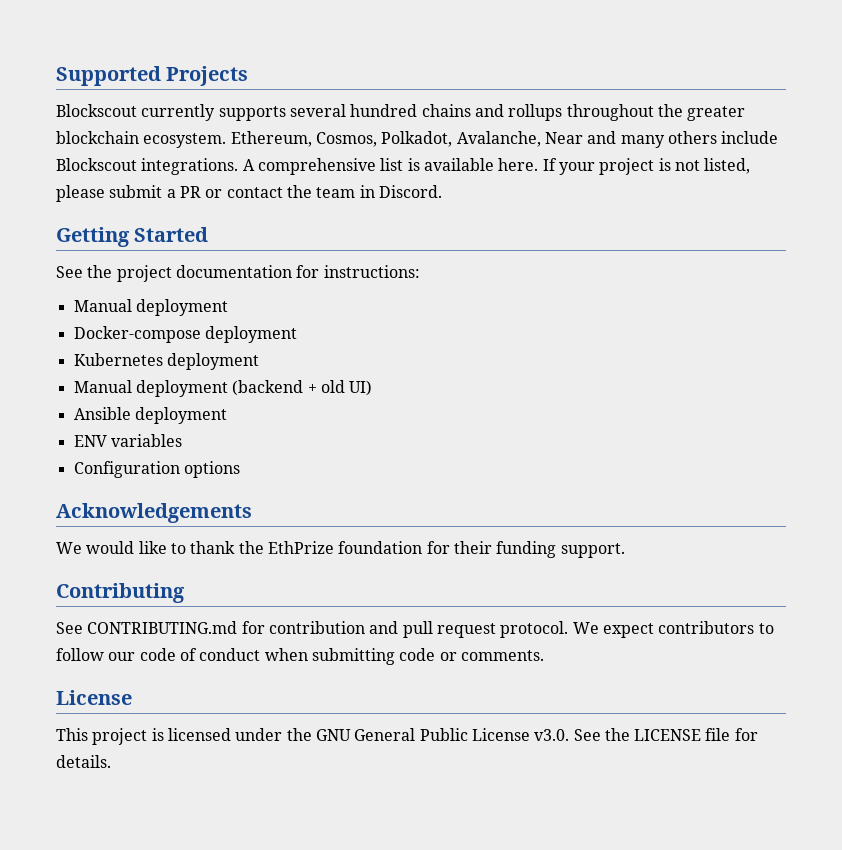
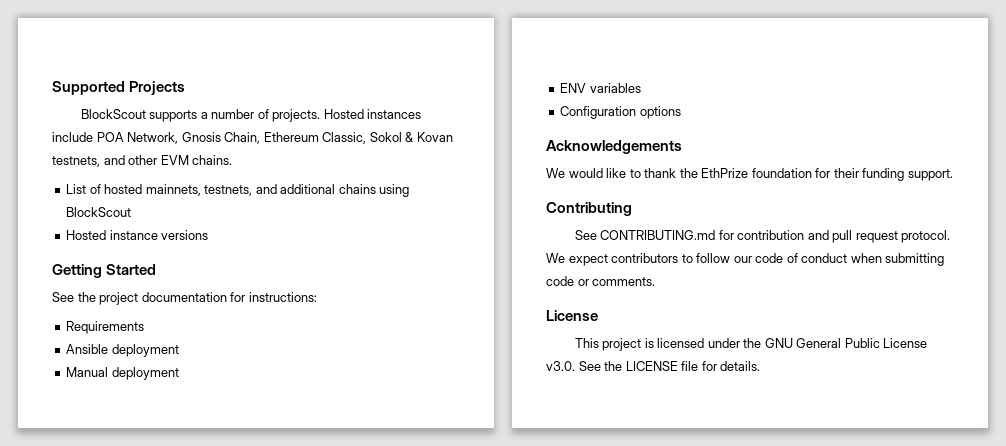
- Blockscout currently supports several hundred chains and rollups throughout the greater blockchain ecosystem. Ethereum, Cosmos, Polkadot, Avalanche, Near and many others include Blockscout integrations. A comprehensive list is available here. If your project is not listed, please submit a PR or contact the team in Discord.
+ BlockScout supports a number of projects. Hosted instances include POA Network, Gnosis Chain, Ethereum Classic, Sokol & Kovan testnets, and other EVM chains.
+ List of hosted mainnets, testnets, and additional chains using BlockScout
+ Hosted instance versions
  See the project documentation for instructions:
+ Requirements
+ Ansible deployment
  Manual deployment
- Docker-compose deployment
- Kubernetes deployment
- Manual deployment (backend + old UI)
- Ansible deployment

